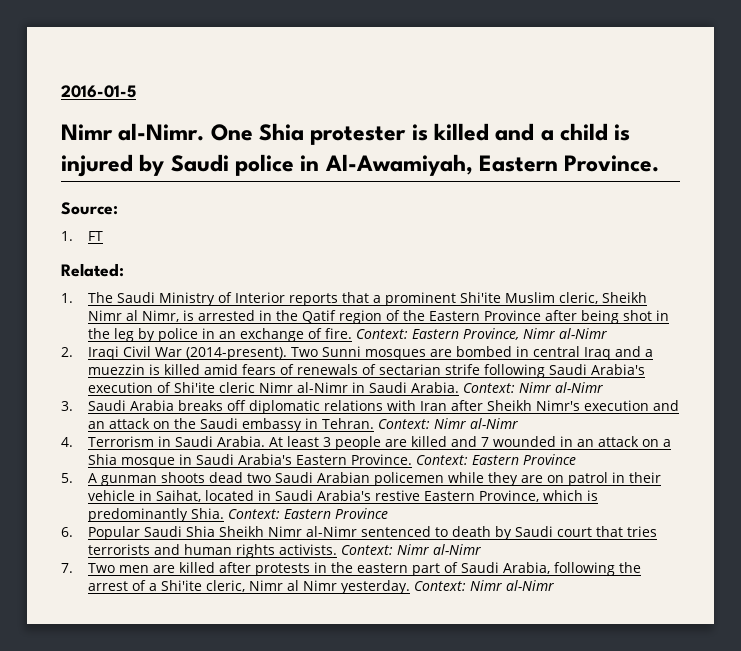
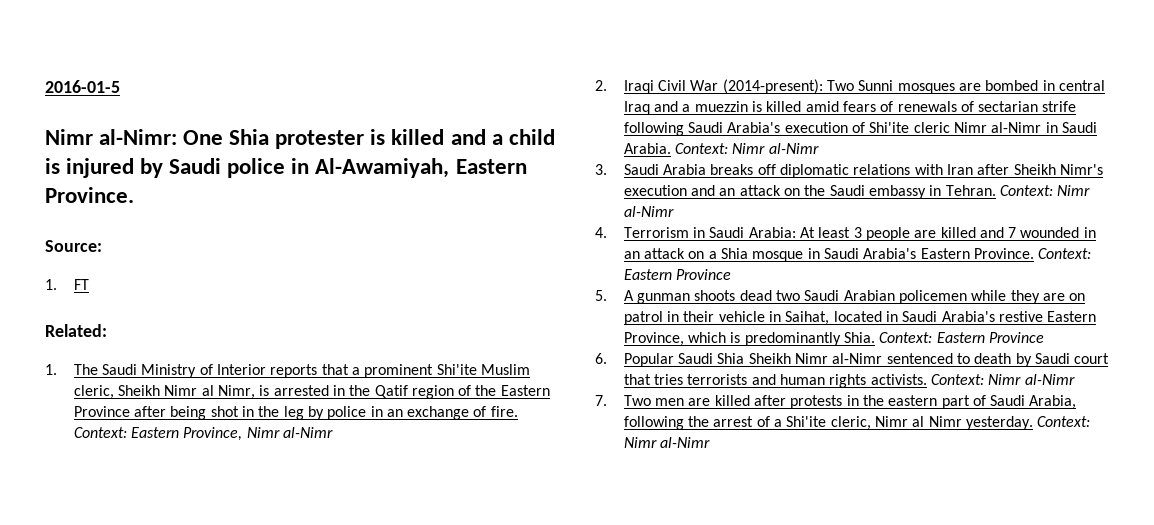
- Nimr al-Nimr. One Shia protester is killed and a child is injured by Saudi police in Al-Awamiyah, Eastern Province.
+ Nimr al-Nimr: One Shia protester is killed and a child is injured by Saudi police in Al-Awamiyah, Eastern Province.
- 2. Iraqi Civil War (2014-present). Two Sunni mosques are bombed in central Iraq and a muezzin is killed amid fears of renewals of sectarian strife following Saudi Arabia's execution of Shi'ite cleric Nimr al-Nimr in Saudi Arabia.
+ 2. Iraqi Civil War (2014-present): Two Sunni mosques are bombed in central Iraq and a muezzin is killed amid fears of renewals of sectarian strife following Saudi Arabia's execution of Shi'ite cleric Nimr al-Nimr in Saudi Arabia.
- 4. Terrorism in Saudi Arabia. At least 3 people are killed and 7 wounded in an attack on a Shia mosque in Saudi Arabia's Eastern Province.
+ 4. Terrorism in Saudi Arabia: At least 3 people are killed and 7 wounded in an attack on a Shia mosque in Saudi Arabia's Eastern Province.

